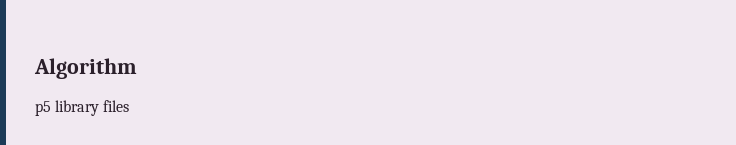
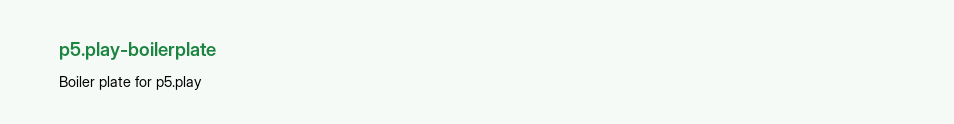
- Algorithm
- p5 library files
+ p5.play-boilerplate
+ Boiler plate for p5.play

